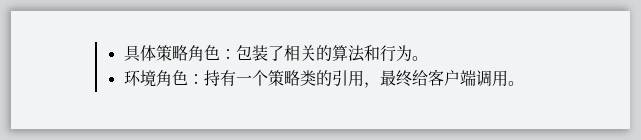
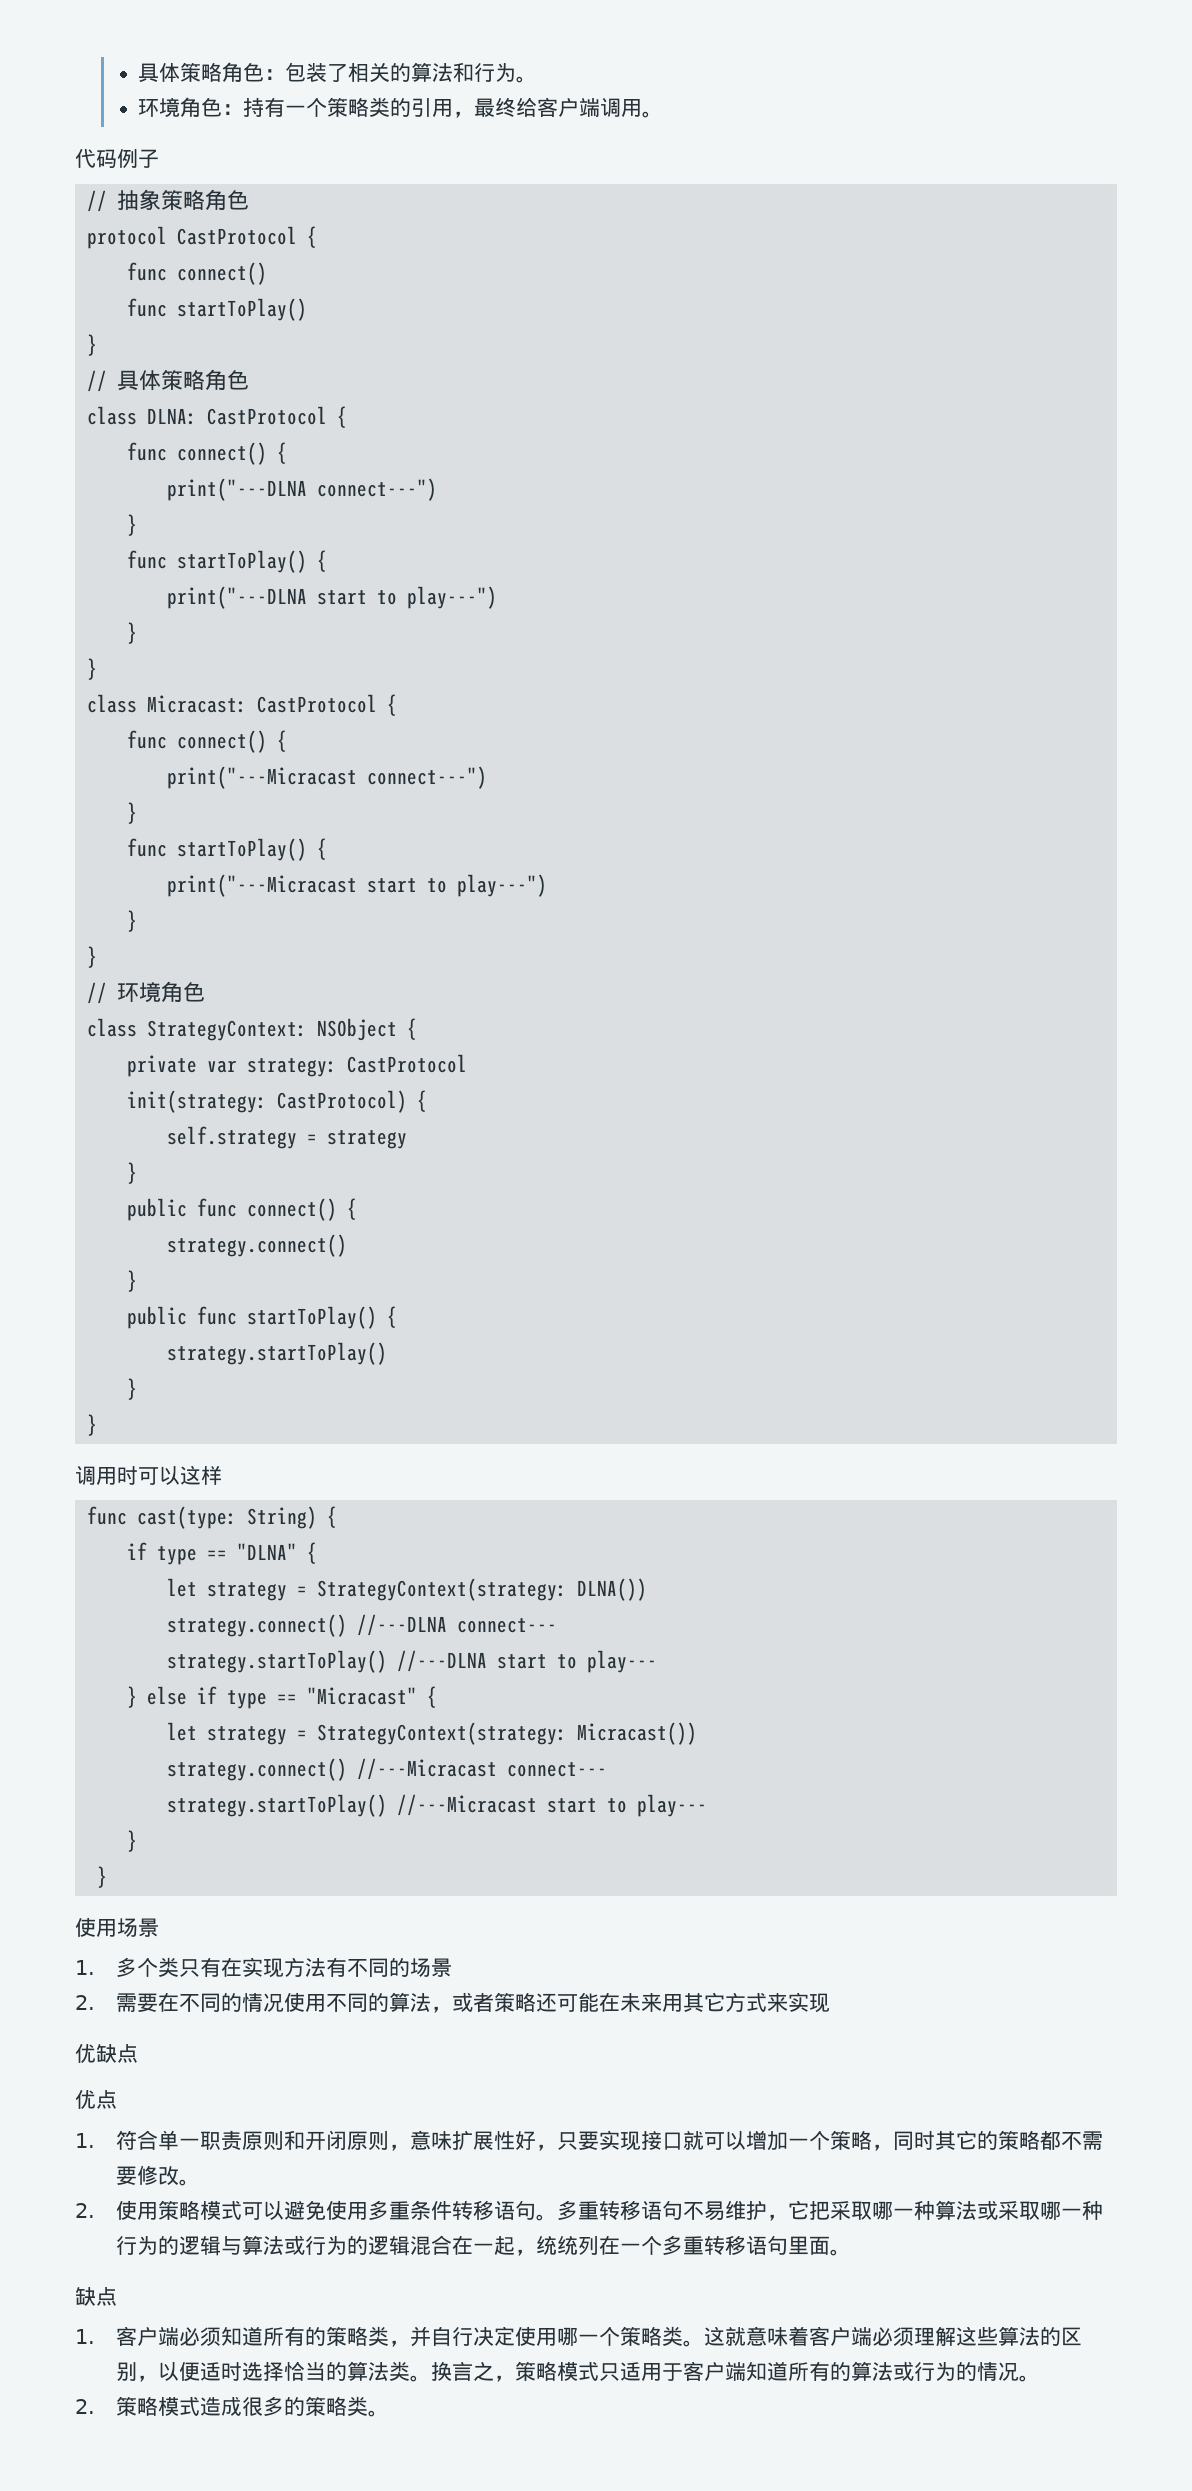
+ 代码例子
+ // 抽象策略角色
+ protocol CastProtocol {
+ func connect()
+ func startToPlay()
+ }
+ // 具体策略角色
+ class DLNA: CastProtocol {
+ func connect() {
+ print("---DLNA connect---")
+ }
+ func startToPlay() {
+ print("---DLNA start to play---")
+ }
+ }
+ class Micracast: CastProtocol {
+ func connect() {
+ print("---Micracast connect---")
+ }
+ func startToPlay() {
+ print("---Micracast start to play---")
+ }
+ }
+ // 环境角色
+ class StrategyContext: NSObject {
+ private var strategy: CastProtocol
+ init(strategy: CastProtocol) {
+ self.strategy = strategy
+ }
+ public func connect() {
+ strategy.connect()
+ }
+ public func startToPlay() {
+ strategy.startToPlay()
+ }
+ }
+ 调用时可以这样
+ func cast(type: String) {
+ if type == "DLNA" {
+ let strategy = StrategyContext(strategy: DLNA())
+ strategy.connect() //---DLNA connect---
+ strategy.startToPlay() //---DLNA start to play---
+ } else if type == "Micracast" {
+ let strategy = StrategyContext(strategy: Micracast())
+ strategy.connect() //---Micracast connect---
+ strategy.startToPlay() //---Micracast start to play---
+ }
+ }
+ 使用场景
+ 1.多个类只有在实现方法有不同的场景
+ 2.需要在不同的情况使用不同的算法，或者策略还可能在未来用其它方式来实现
+ 优缺点
+ 优点
+ 1.符合单一职责原则和开闭原则，意味扩展性好，只要实现接口就可以增加一个策略，同时其它的策略都不需要修改。
+ 2.使用策略模式可以避免使用多重条件转移语句。多重转移语句不易维护，它把采取哪一种算法或采取哪一种行为的逻辑与算法或行为的逻辑混合在一起，统统列在一个多重转移语句里面。
+ 缺点
+ 1.客户端必须知道所有的策略类，并自行决定使用哪一个策略类。这就意味着客户端必须理解这些算法的区别，以便适时选择恰当的算法类。换言之，策略模式只适用于客户端知道所有的算法或行为的情况。
+ 2.策略模式造成很多的策略类。

